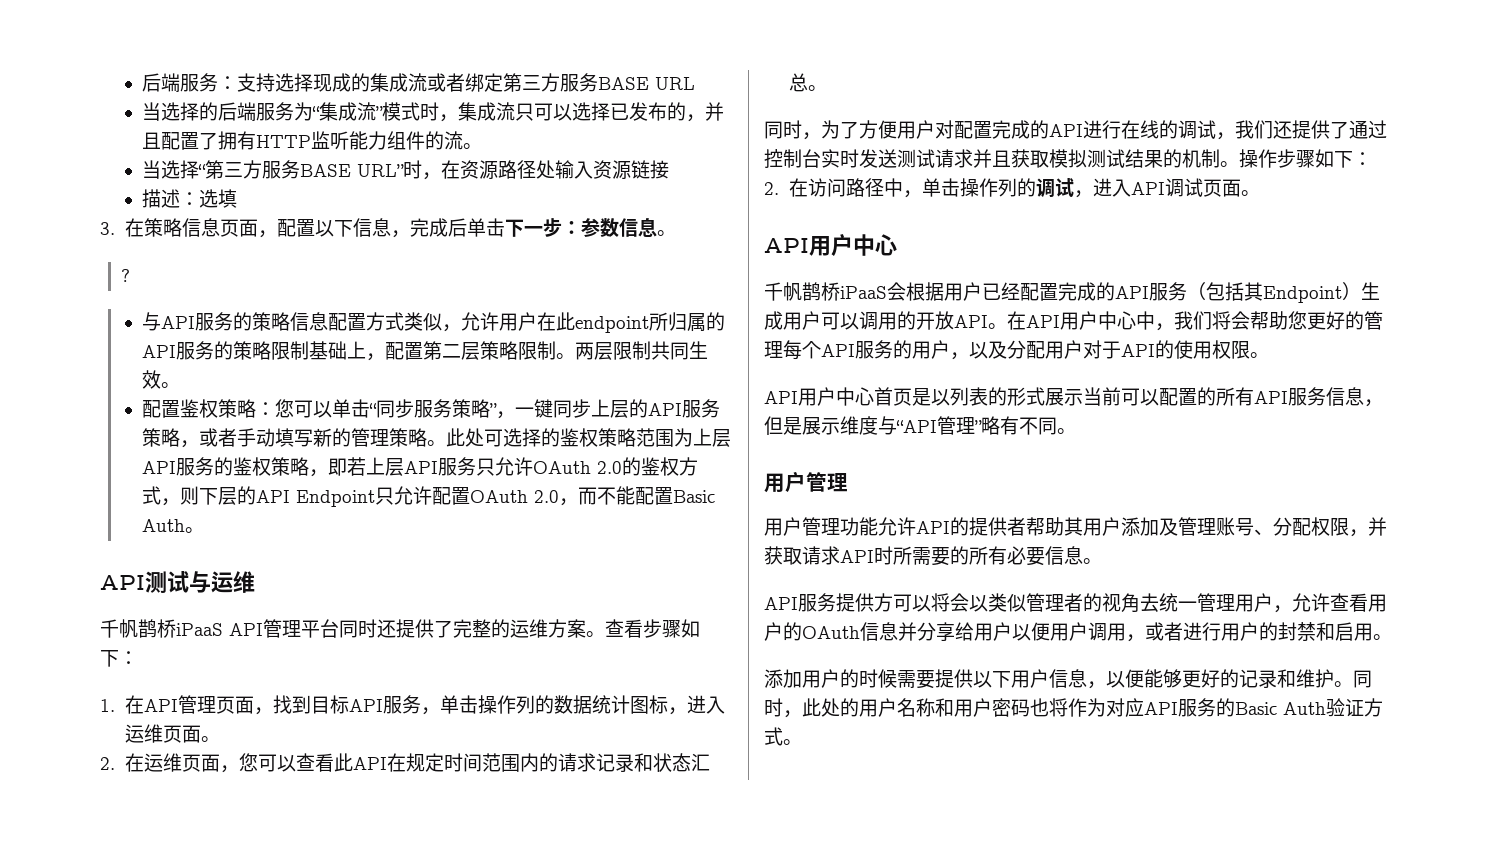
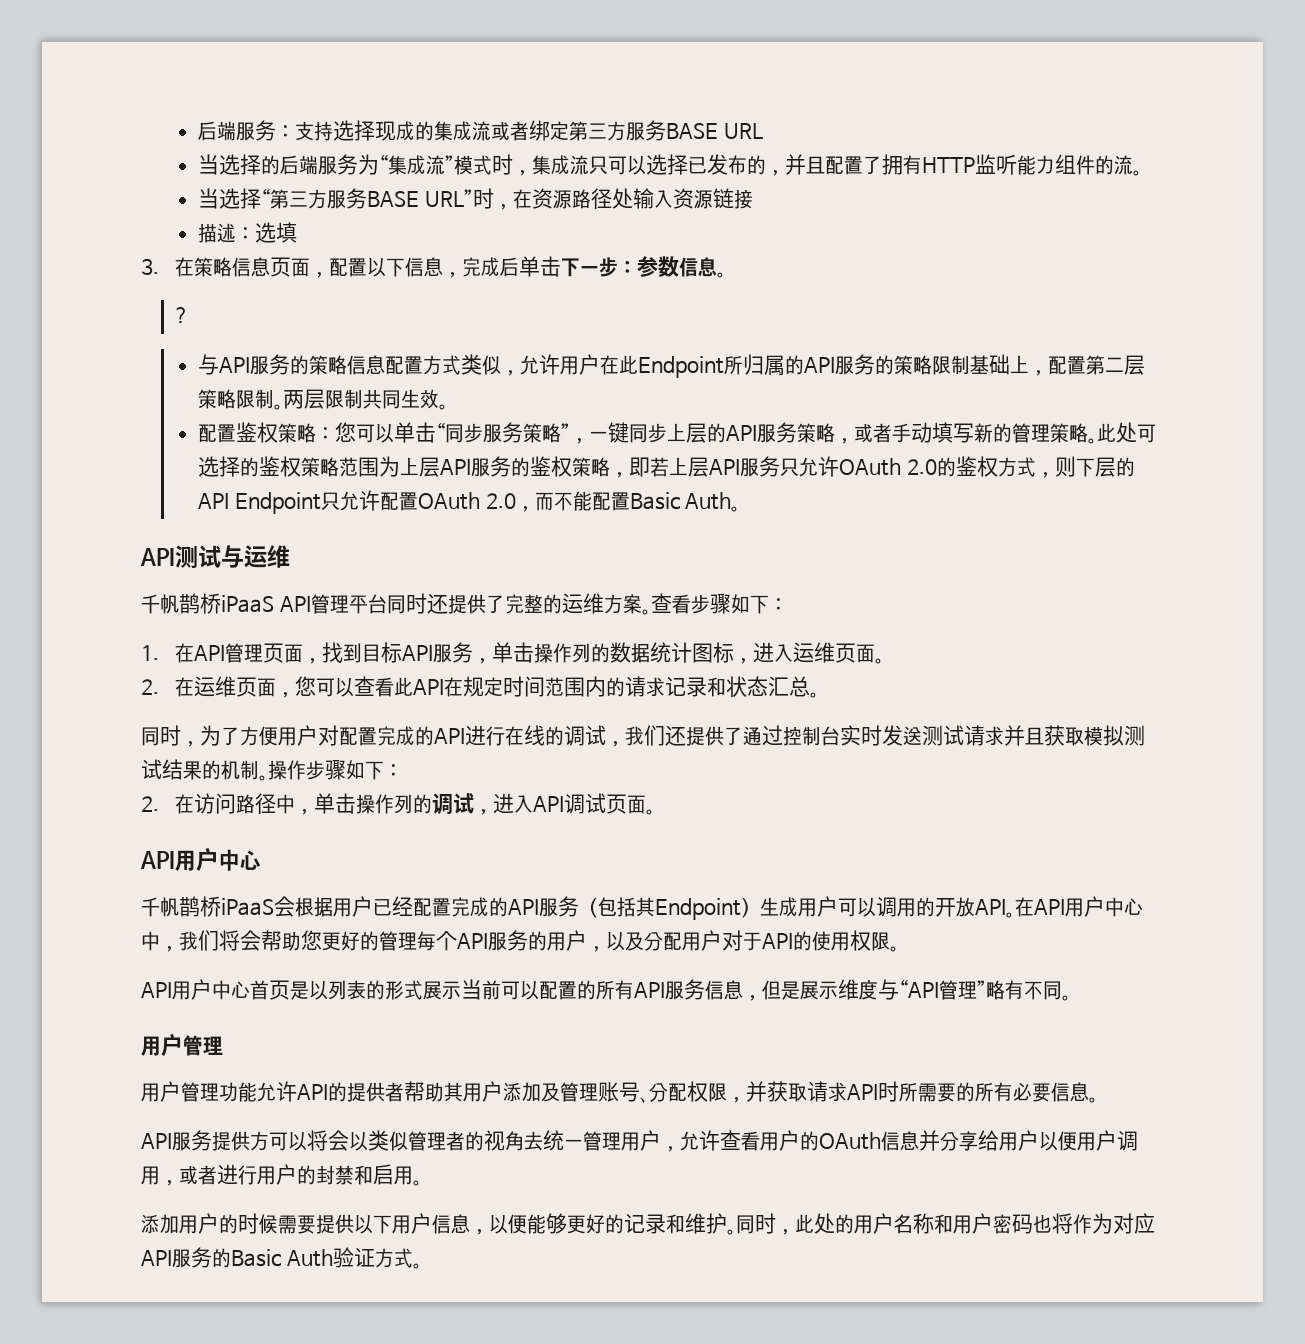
- 与API服务的策略信息配置方式类似，允许用户在此endpoint所归属的API服务的策略限制基础上，配置第二层策略限制。
+ 与API服务的策略信息配置方式类似，允许用户在此Endpoint所归属的API服务的策略限制基础上，配置第二层策略限制。

